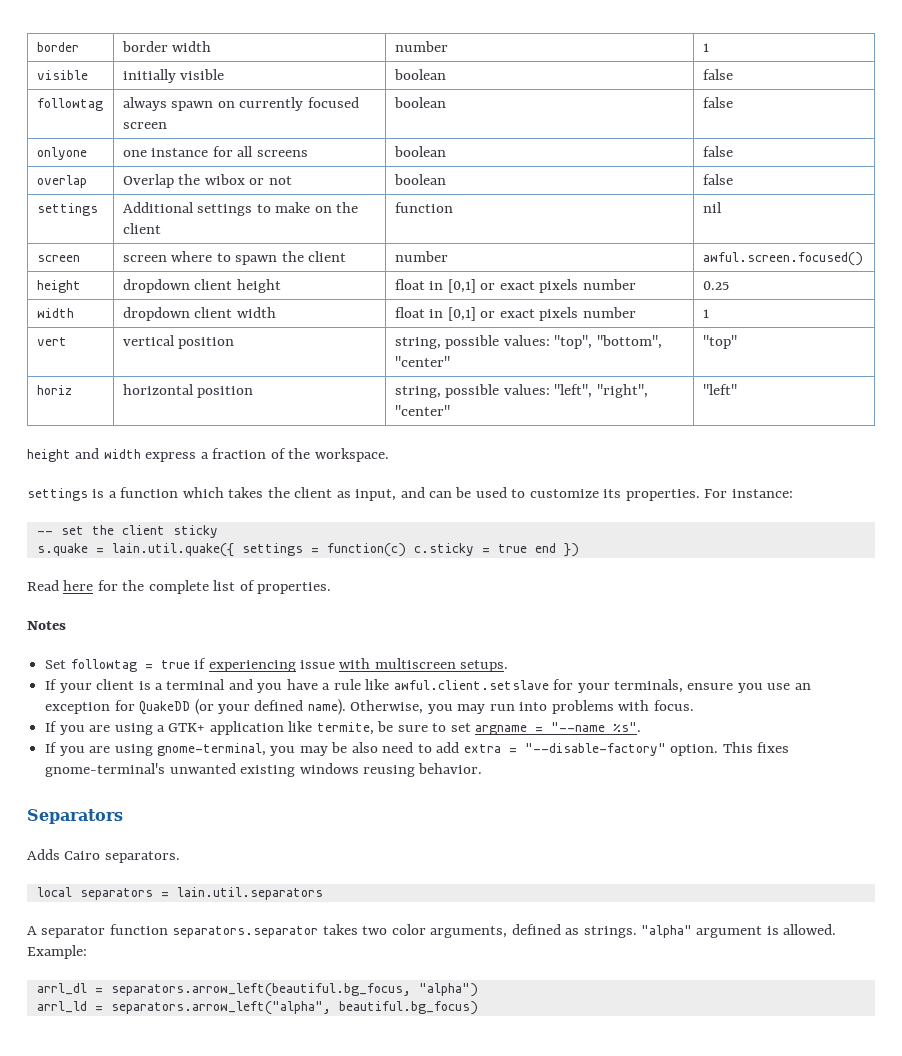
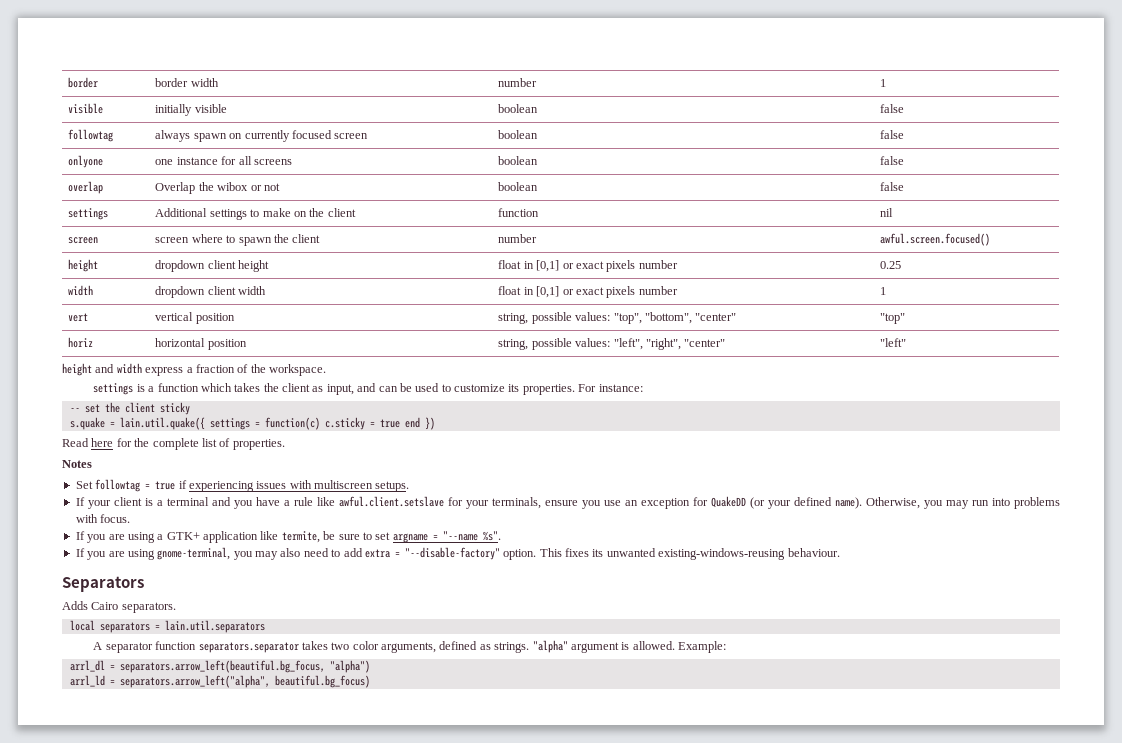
- Set followtag = true if experiencing issue with multiscreen setups.
+ Set followtag = true if experiencing issues with multiscreen setups.
- If you are using gnome-terminal, you may be also need to add extra = "--disable-factory" option.
+ If you are using gnome-terminal, you may also need to add extra = "--disable-factory" option.
- This fixes gnome-terminal's unwanted existing windows reusing behavior.
+ This fixes its unwanted existing-windows-reusing behaviour.

